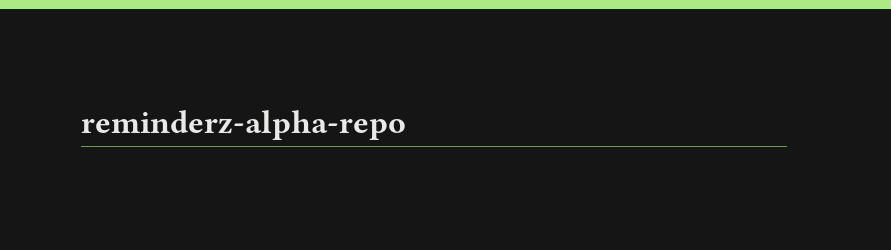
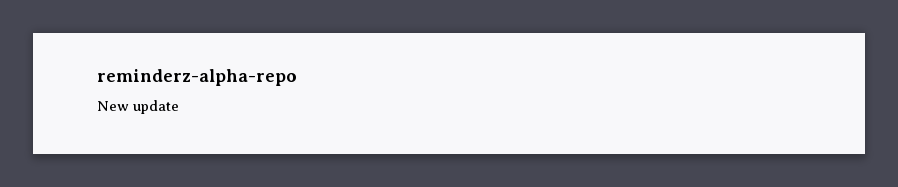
+ New update

